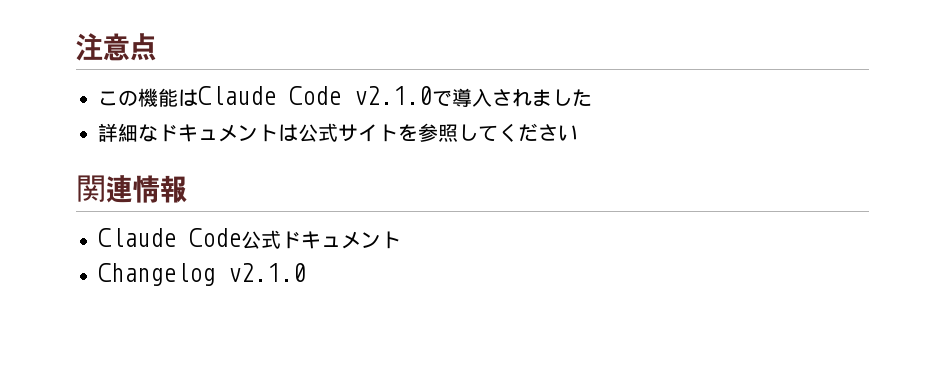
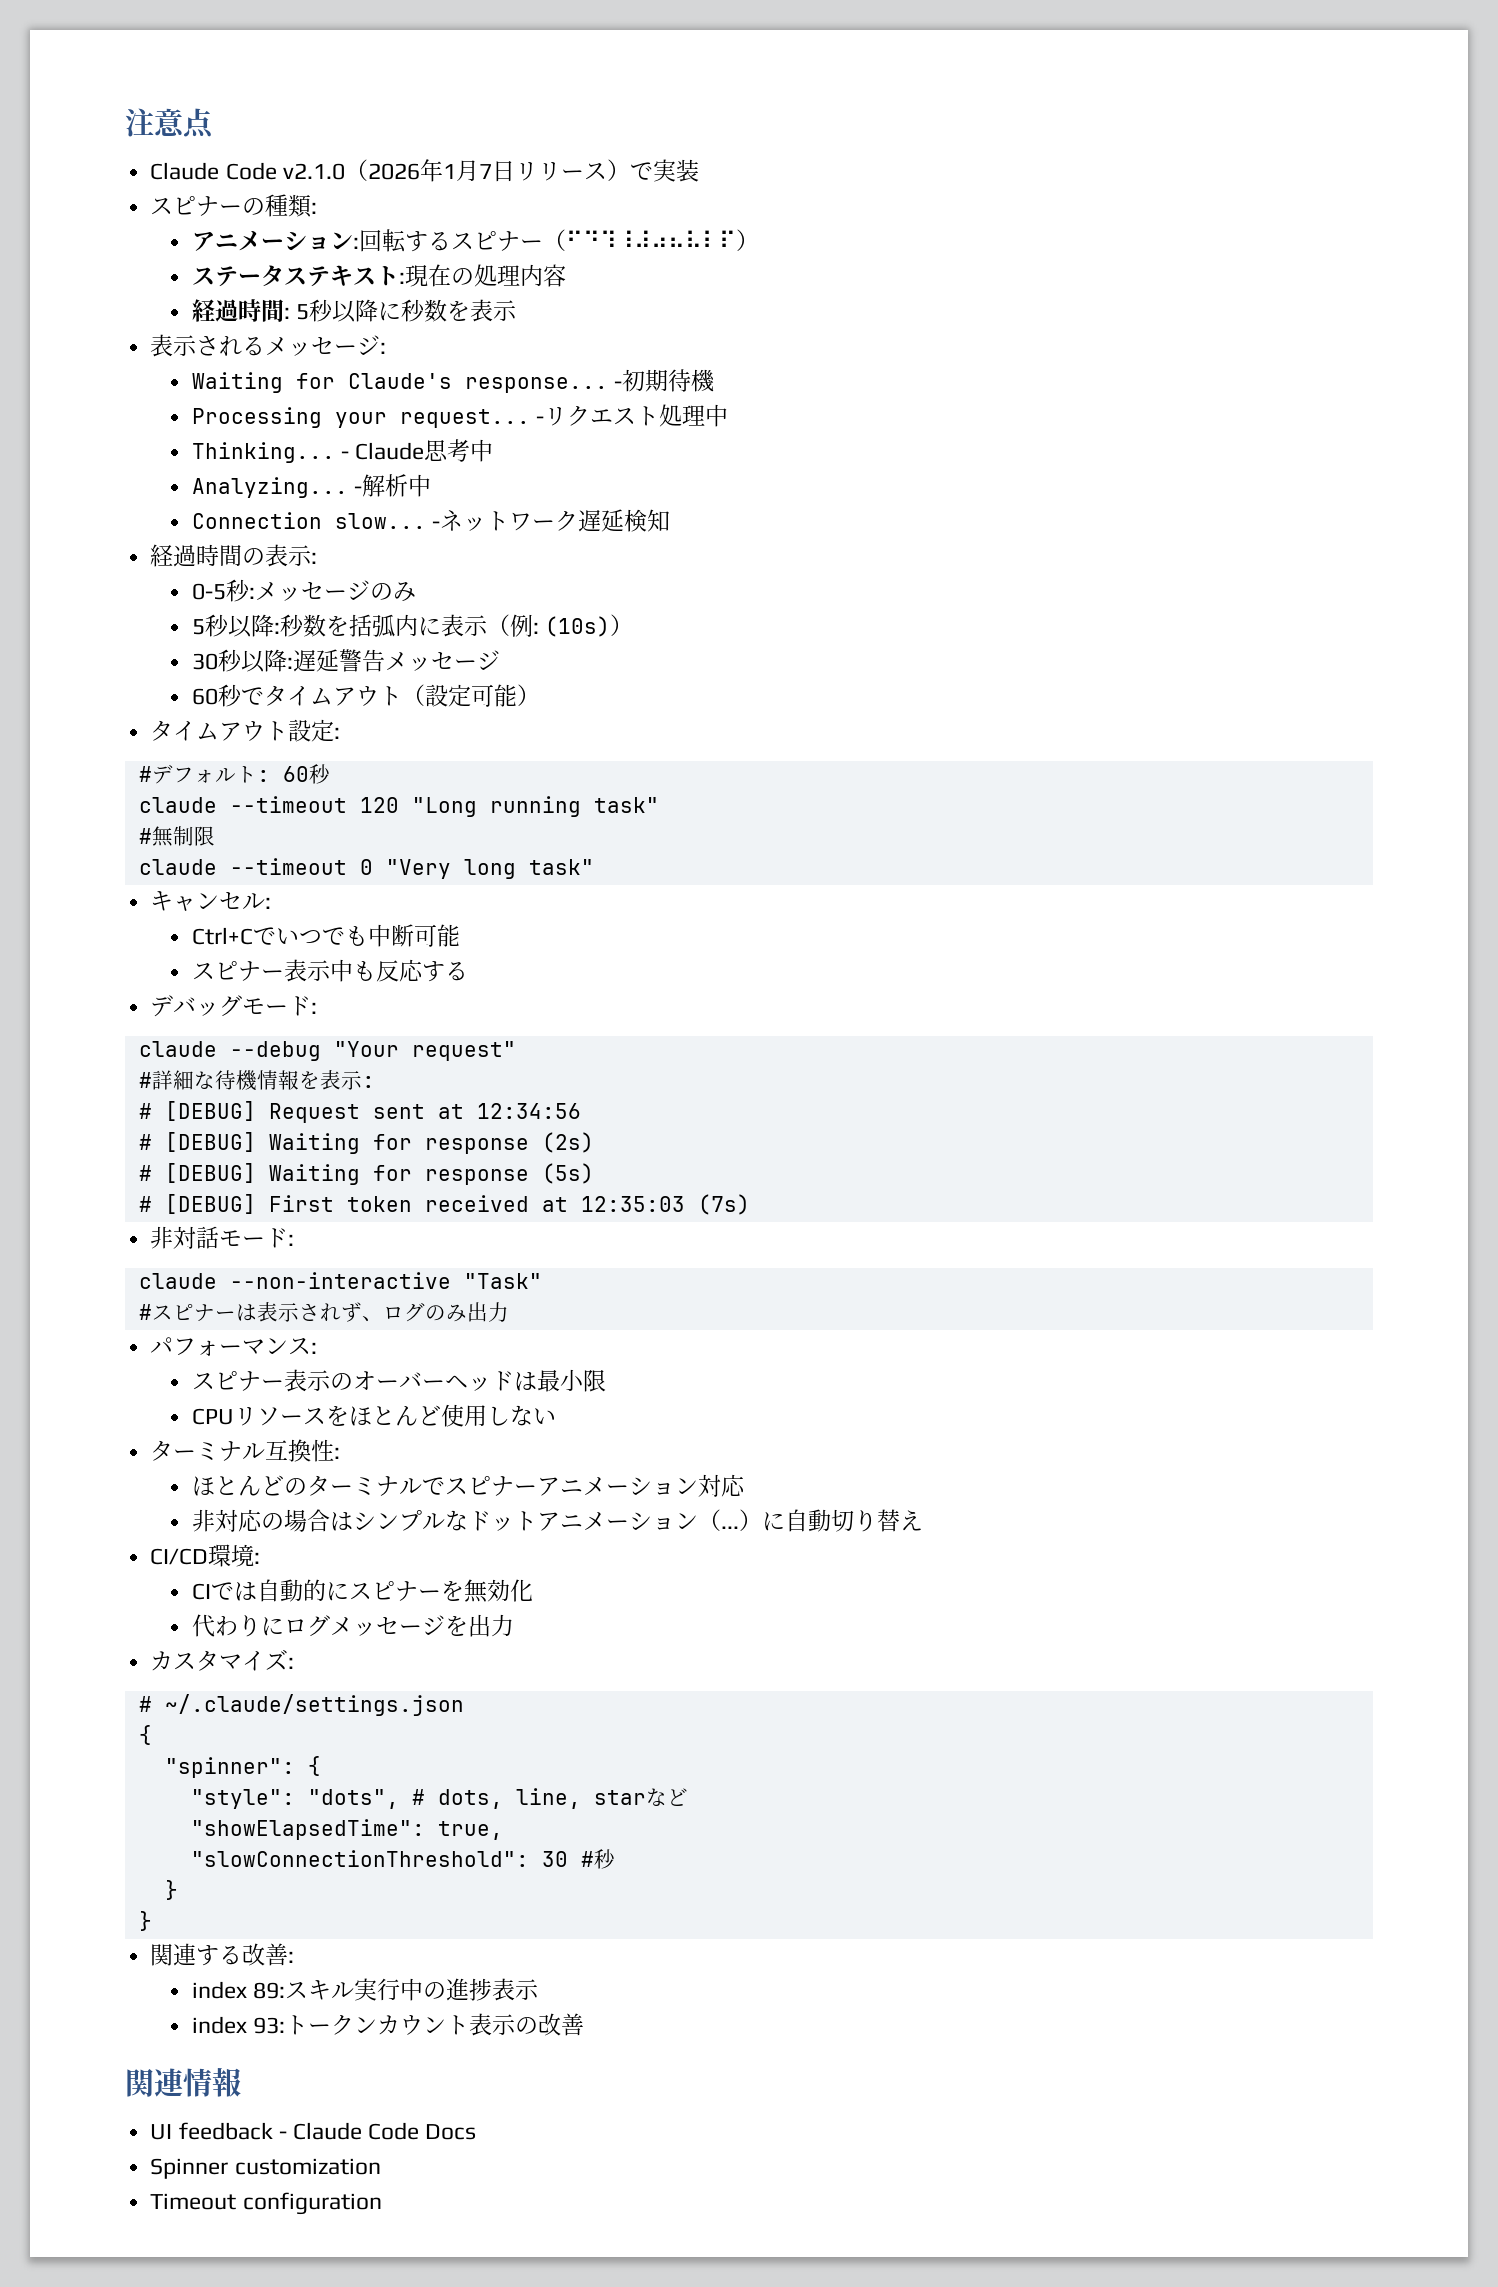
- この機能はClaude Code v2.1.0で導入されました
- 詳細なドキュメントは公式サイトを参照してください
+ Claude Code v2.1.0（2026年1月7日リリース）で実装
+ スピナーの種類:
+ アニメーション:回転するスピナー（⠋⠙⠹⠸⠼⠴⠦⠧⠇⠏）
+ ステータステキスト:現在の処理内容
+ 経過時間: 5秒以降に秒数を表示
+ 表示されるメッセージ:
+ Waiting for Claude's response... -初期待機
+ Processing your request... -リクエスト処理中
+ Thinking... - Claude思考中
+ Analyzing... -解析中
+ Connection slow... -ネットワーク遅延検知
+ 経過時間の表示:
+ 0-5秒:メッセージのみ
+ 5秒以降:秒数を括弧内に表示（例: (10s)）
+ 30秒以降:遅延警告メッセージ
+ 60秒でタイムアウト（設定可能）
+ タイムアウト設定:
+ #デフォルト: 60秒
+ claude --timeout 120 "Long running task"
+ #無制限
+ claude --timeout 0 "Very long task"
+ キャンセル:
+ Ctrl+Cでいつでも中断可能
+ スピナー表示中も反応する
+ デバッグモード:
+ claude --debug "Your request"
+ #詳細な待機情報を表示:
+ # [DEBUG] Request sent at 12:34:56
+ # [DEBUG] Waiting for response (2s)
+ # [DEBUG] Waiting for response (5s)
+ # [DEBUG] First token received at 12:35:03 (7s)
+ 非対話モード:
+ claude --non-interactive "Task"
+ #スピナーは表示されず、ログのみ出力
+ パフォーマンス:
+ スピナー表示のオーバーヘッドは最小限
+ CPUリソースをほとんど使用しない
+ ターミナル互換性:
+ ほとんどのターミナルでスピナーアニメーション対応
+ 非対応の場合はシンプルなドットアニメーション（...）に自動切り替え
+ CI/CD環境:
+ CIでは自動的にスピナーを無効化
+ 代わりにログメッセージを出力
+ カスタマイズ:
+ # ~/.claude/settings.json
+ {
+ "spinner": {
+ "style": "dots", # dots, line, starなど
+ "showElapsedTime": true,
+ "slowConnectionThreshold": 30 #秒
+ }
+ }
+ 関連する改善:
+ index 89:スキル実行中の進捗表示
+ index 93:トークンカウント表示の改善
  関連情報
- Claude Code公式ドキュメント
- Changelog v2.1.0
+ UI feedback - Claude Code Docs
+ Spinner customization
+ Timeout configuration

